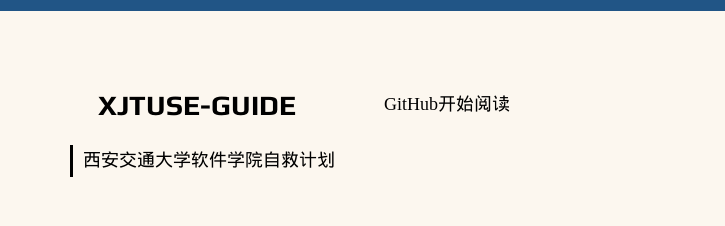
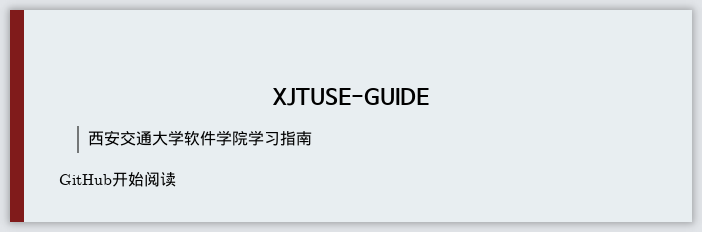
- 西安交通大学软件学院自救计划
+ 西安交通大学软件学院学习指南

